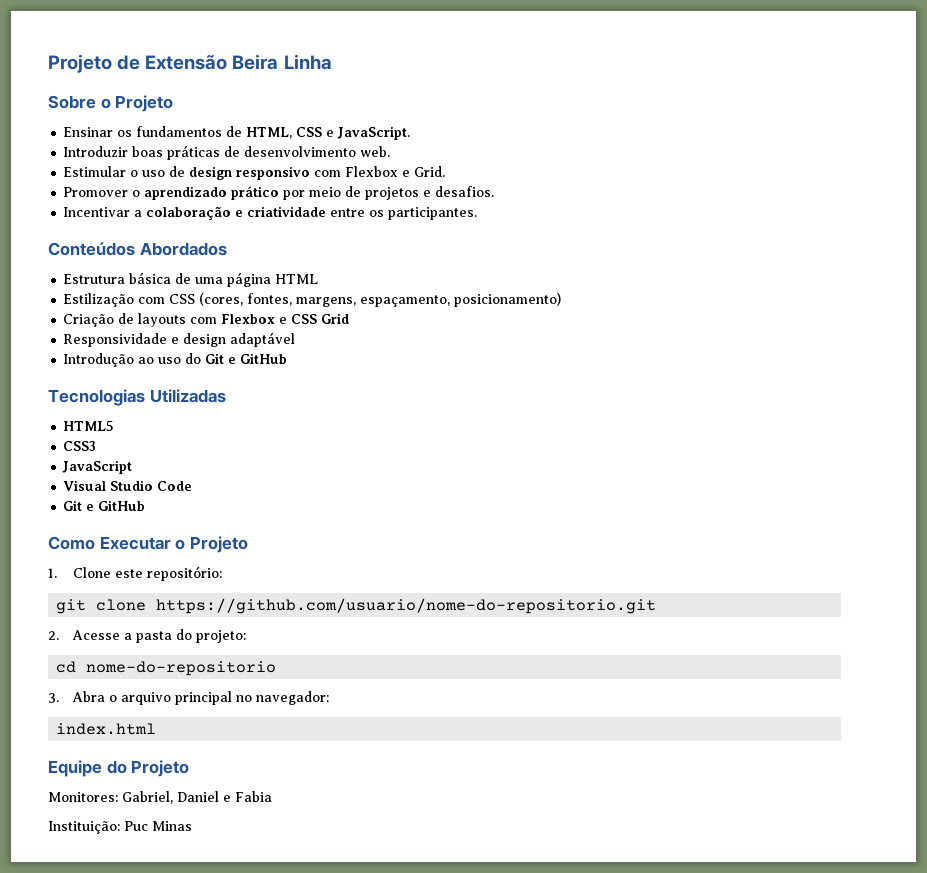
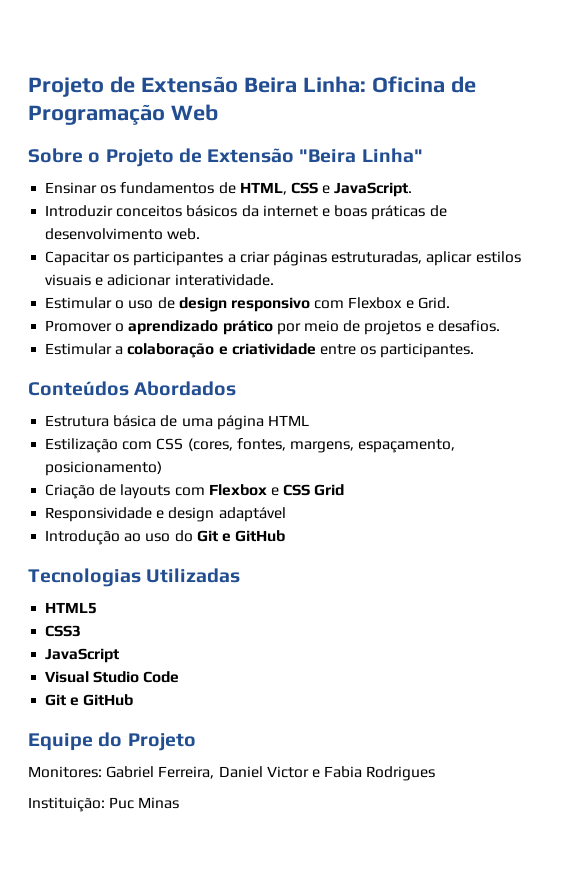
- Projeto de Extensão Beira Linha
+ Projeto de Extensão Beira Linha: Oficina de Programação Web
- Sobre o Projeto
+ Sobre o Projeto de Extensão "Beira Linha"
- Introduzir boas práticas de desenvolvimento web.
+ Introduzir conceitos básicos da internet e boas práticas de desenvolvimento web.
+ Capacitar os participantes a criar páginas estruturadas, aplicar estilos visuais e adicionar interatividade.
- Incentivar a colaboração e criatividade entre os participantes.
+ Estimular a colaboração e criatividade entre os participantes.
- Como Executar o Projeto
- 1. Clone este repositório:
- git clone https://github.com/usuario/nome-do-repositorio.git
- 2. Acesse a pasta do projeto:
- cd nome-do-repositorio
- 3. Abra o arquivo principal no navegador:
- index.html
- Monitores: Gabriel, Daniel e Fabia
+ Monitores: Gabriel Ferreira, Daniel Victor e Fabia Rodrigues

